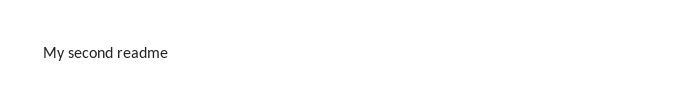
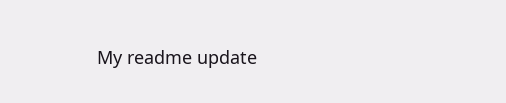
- My second readme
+ My readme update

